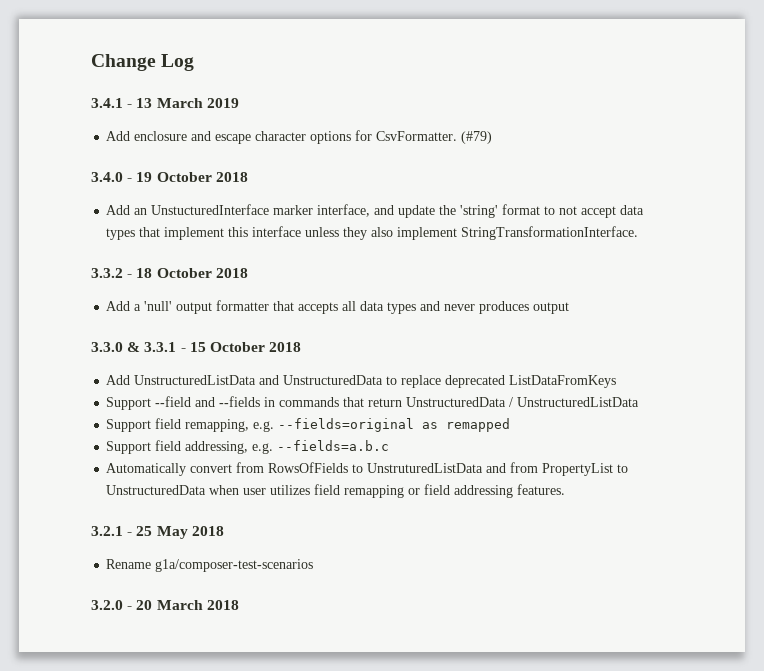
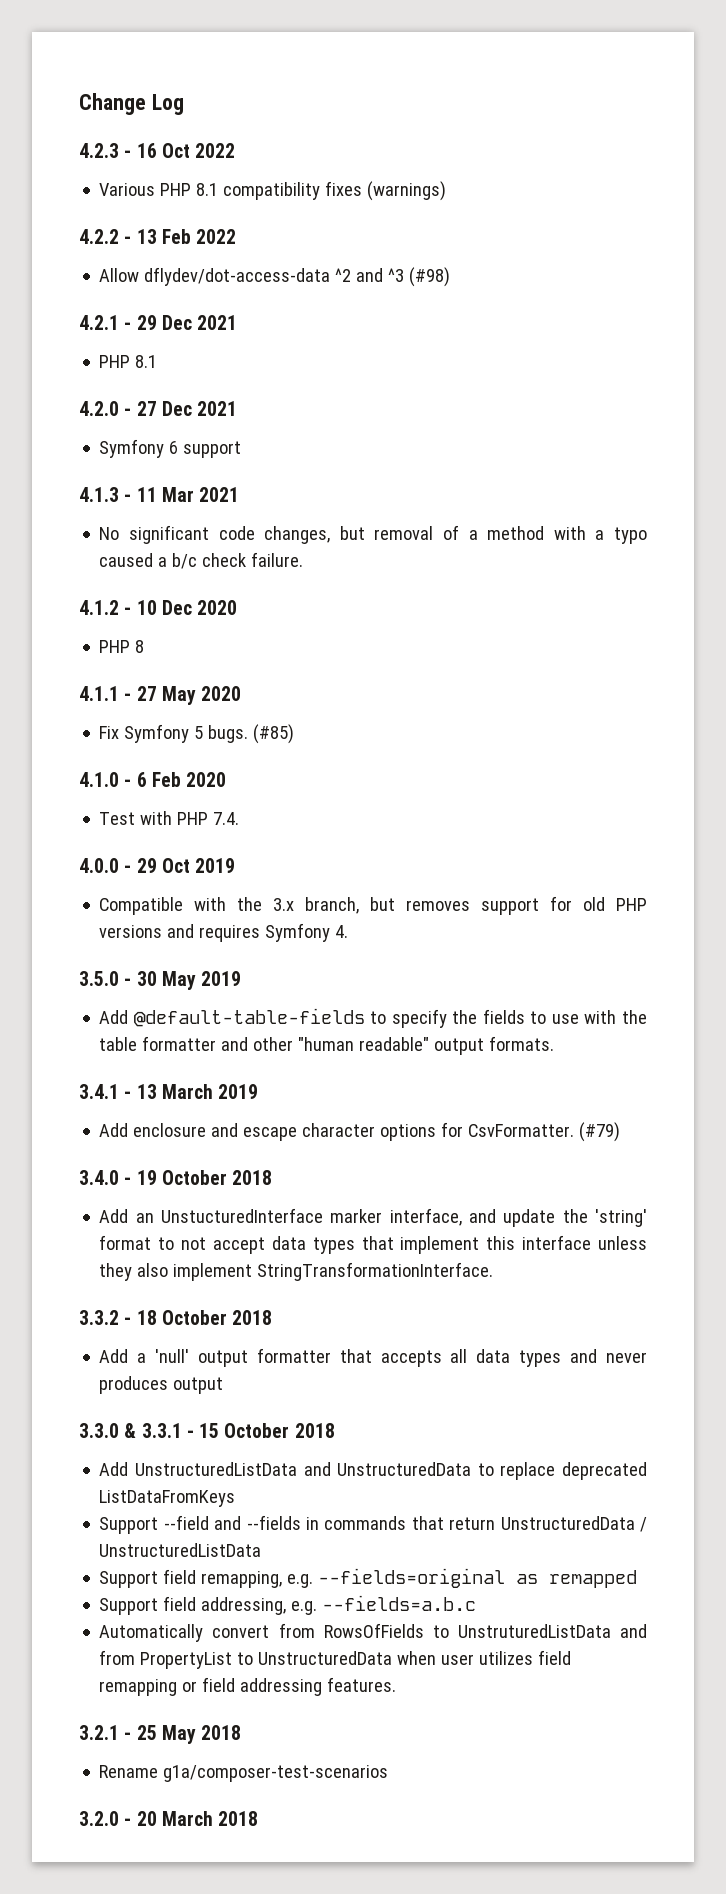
+ 4.2.3 - 16 Oct 2022
+ Various PHP 8.1 compatibility fixes (warnings)
+ 4.2.2 - 13 Feb 2022
+ Allow dflydev/dot-access-data ^2 and ^3 (#98)
+ 4.2.1 - 29 Dec 2021
+ PHP 8.1
+ 4.2.0 - 27 Dec 2021
+ Symfony 6 support
+ 4.1.3 - 11 Mar 2021
+ No significant code changes, but removal of a method with a typo caused a b/c check failure.
+ 4.1.2 - 10 Dec 2020
+ PHP 8
+ 4.1.1 - 27 May 2020
+ Fix Symfony 5 bugs. (#85)
+ 4.1.0 - 6 Feb 2020
+ Test with PHP 7.4.
+ 4.0.0 - 29 Oct 2019
+ Compatible with the 3.x branch, but removes support for old PHP versions and requires Symfony 4.
+ 3.5.0 - 30 May 2019
+ Add @default-table-fields to specify the fields to use with the table formatter and other "human readable" output formats.

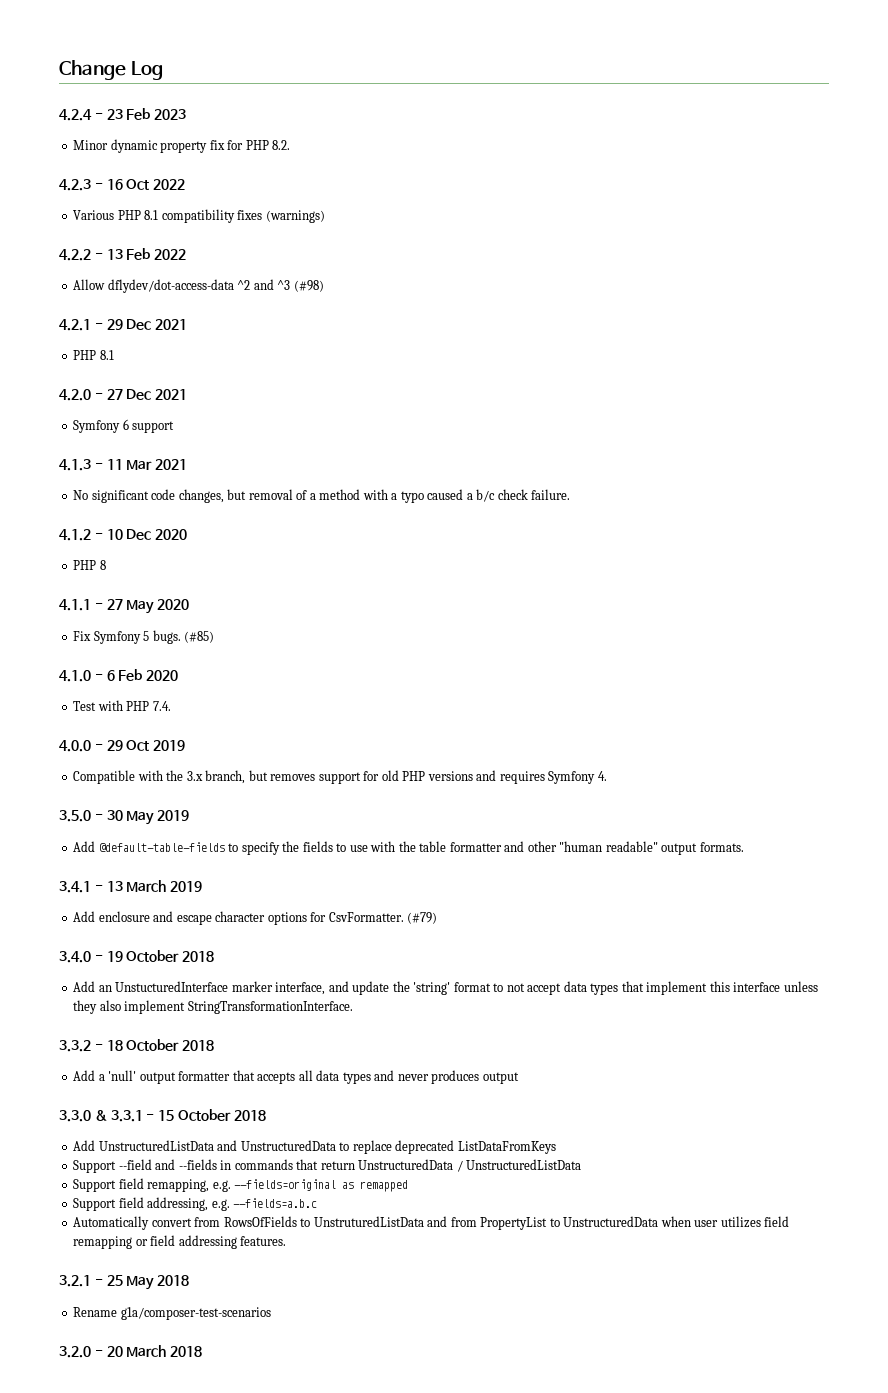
+ 4.2.4 - 23 Feb 2023
+ Minor dynamic property fix for PHP 8.2.

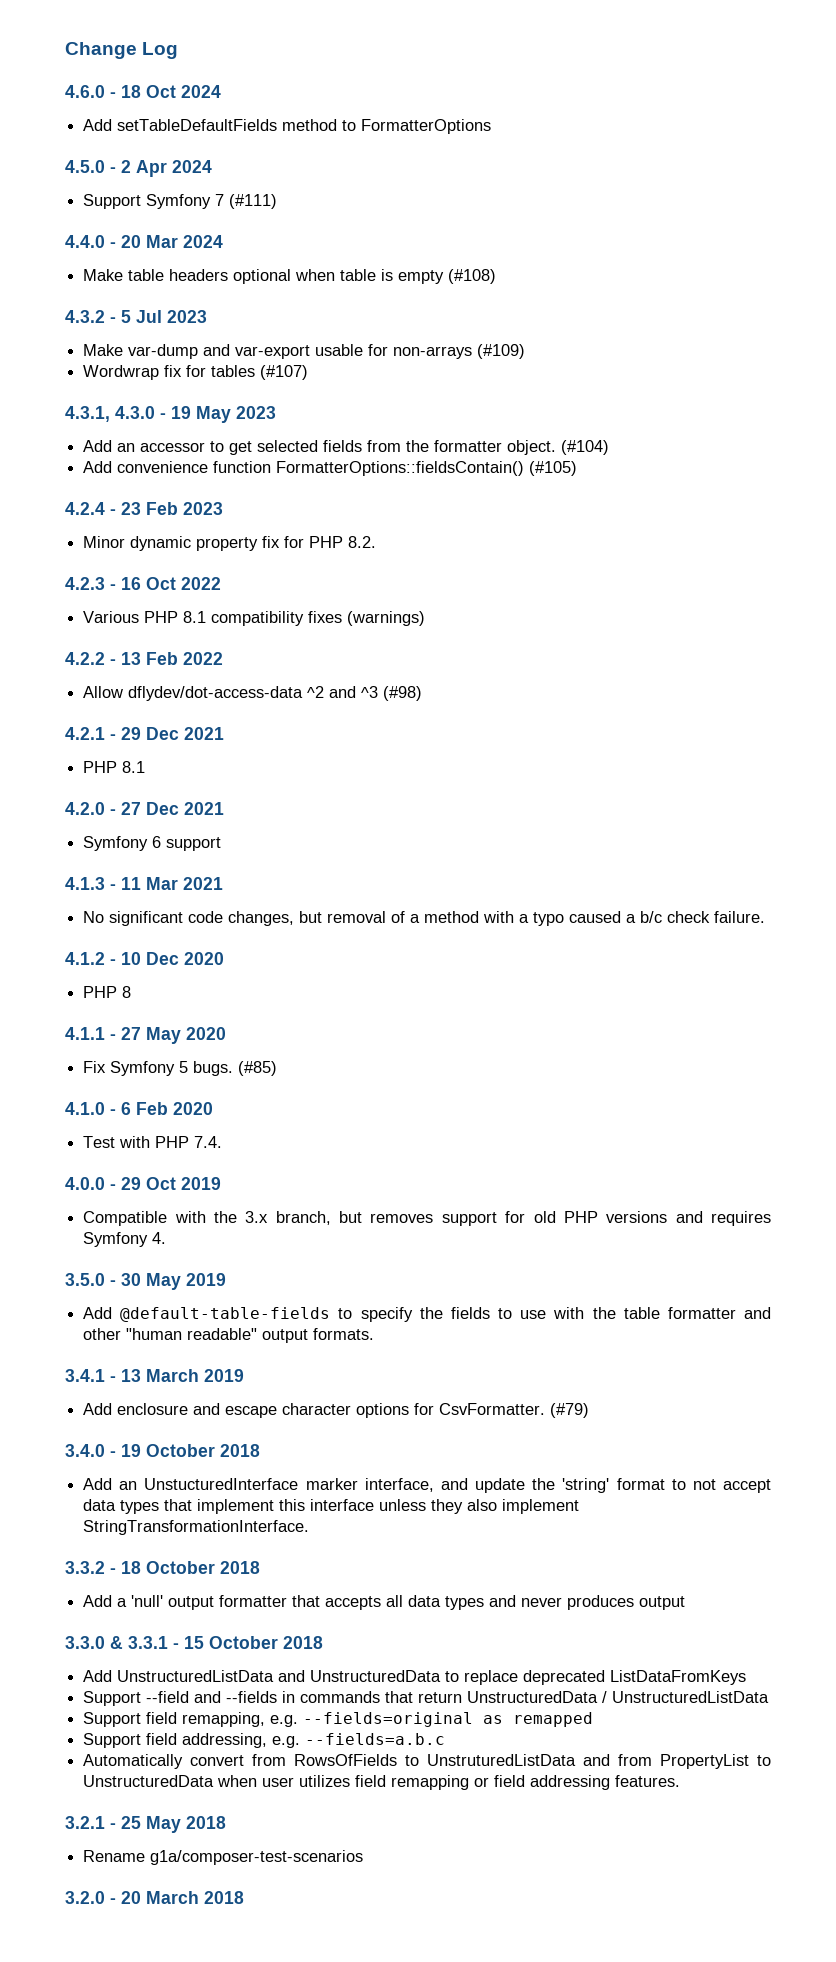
+ 4.6.0 - 18 Oct 2024
+ Add setTableDefaultFields method to FormatterOptions
+ 4.5.0 - 2 Apr 2024
+ Support Symfony 7 (#111)
+ 4.4.0 - 20 Mar 2024
+ Make table headers optional when table is empty (#108)
+ 4.3.2 - 5 Jul 2023
+ Make var-dump and var-export usable for non-arrays (#109)
+ Wordwrap fix for tables (#107)
+ 4.3.1, 4.3.0 - 19 May 2023
+ Add an accessor to get selected fields from the formatter object. (#104)
+ Add convenience function FormatterOptions::fieldsContain() (#105)

